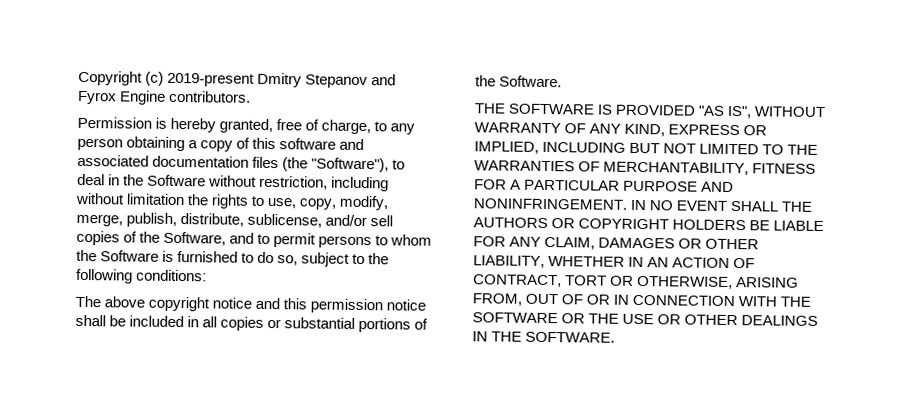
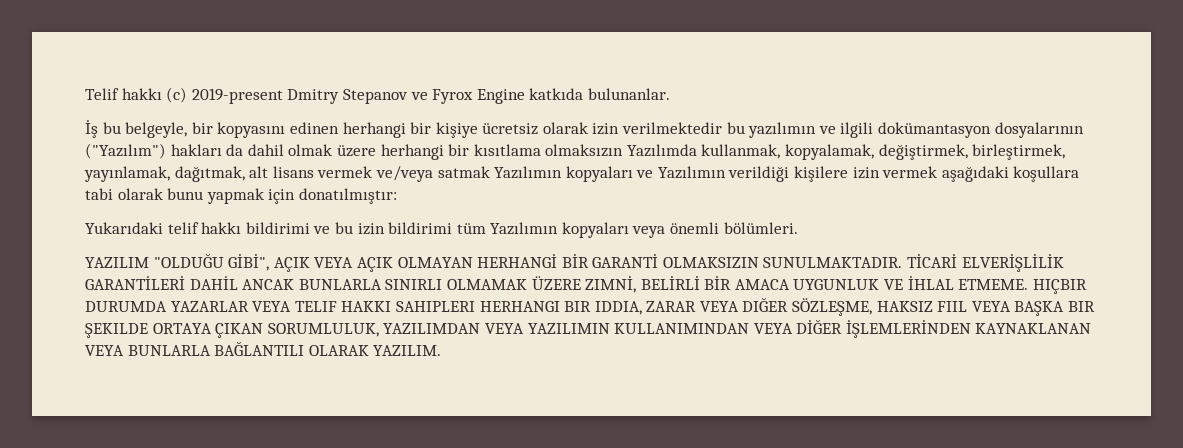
- Copyright (c) 2019-present Dmitry Stepanov and Fyrox Engine contributors.
- Permission is hereby granted, free of charge, to any person obtaining a copy of this software and associated documentation files (the "Software"), to deal in the Software without restriction, including without limitation the rights to use, copy, modify, merge, publish, distribute, sublicense, and/or sell copies of the Software, and to permit persons to whom the Software is furnished to do so, subject to the following conditions:
- The above copyright notice and this permission notice shall be included in all copies or substantial portions of the Software.
- THE SOFTWARE IS PROVIDED "AS IS", WITHOUT WARRANTY OF ANY KIND, EXPRESS OR IMPLIED, INCLUDING BUT NOT LIMITED TO THE WARRANTIES OF MERCHANTABILITY, FITNESS FOR A PARTICULAR PURPOSE AND NONINFRINGEMENT. IN NO EVENT SHALL THE AUTHORS OR COPYRIGHT HOLDERS BE LIABLE FOR ANY CLAIM, DAMAGES OR OTHER LIABILITY, WHETHER IN AN ACTION OF CONTRACT, TORT OR OTHERWISE, ARISING FROM, OUT OF OR IN CONNECTION WITH THE SOFTWARE OR THE USE OR OTHER DEALINGS IN THE SOFTWARE.
+ Telif hakkı (c) 2019-present Dmitry Stepanov ve Fyrox Engine katkıda bulunanlar.
+ İş bu belgeyle, bir kopyasını edinen herhangi bir kişiye ücretsiz olarak izin verilmektedir bu yazılımın ve ilgili dokümantasyon dosyalarının ("Yazılım") hakları da dahil olmak üzere herhangi bir kısıtlama olmaksızın Yazılımda kullanmak, kopyalamak, değiştirmek, birleştirmek, yayınlamak, dağıtmak, alt lisans vermek ve/veya satmak Yazılımın kopyaları ve Yazılımın verildiği kişilere izin vermek aşağıdaki koşullara tabi olarak bunu yapmak için donatılmıştır:
+ Yukarıdaki telif hakkı bildirimi ve bu izin bildirimi tüm Yazılımın kopyaları veya önemli bölümleri.
+ YAZILIM "OLDUĞU GİBİ", AÇIK VEYA AÇIK OLMAYAN HERHANGİ BİR GARANTİ OLMAKSIZIN SUNULMAKTADIR. TİCARİ ELVERİŞLİLİK GARANTİLERİ DAHİL ANCAK BUNLARLA SINIRLI OLMAMAK ÜZERE ZIMNİ, BELİRLİ BİR AMACA UYGUNLUK VE İHLAL ETMEME. HIÇBIR DURUMDA YAZARLAR VEYA TELIF HAKKI SAHIPLERI HERHANGI BIR IDDIA, ZARAR VEYA DIĞER SÖZLEŞME, HAKSIZ FIIL VEYA BAŞKA BIR ŞEKILDE ORTAYA ÇIKAN SORUMLULUK, YAZILIMDAN VEYA YAZILIMIN KULLANIMINDAN VEYA DİĞER İŞLEMLERİNDEN KAYNAKLANAN VEYA BUNLARLA BAĞLANTILI OLARAK YAZILIM.

